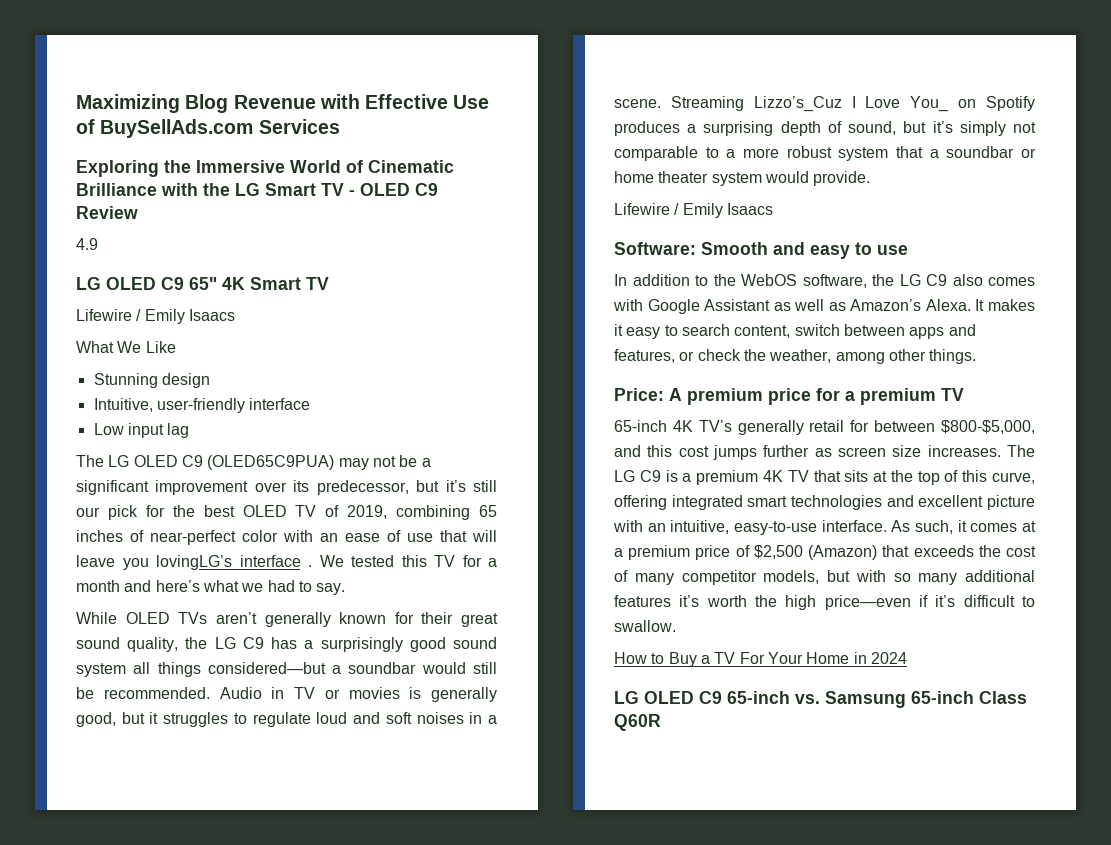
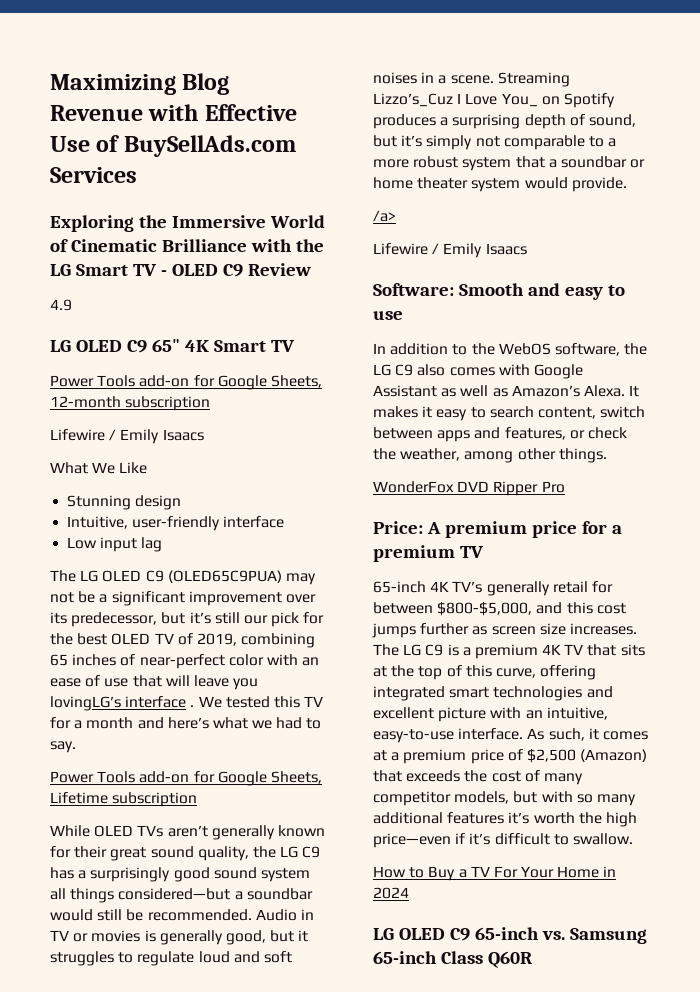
+ Power Tools add-on for Google Sheets, 12-month subscription
+ Power Tools add-on for Google Sheets, Lifetime subscription
+ /a>
+ WonderFox DVD Ripper Pro

